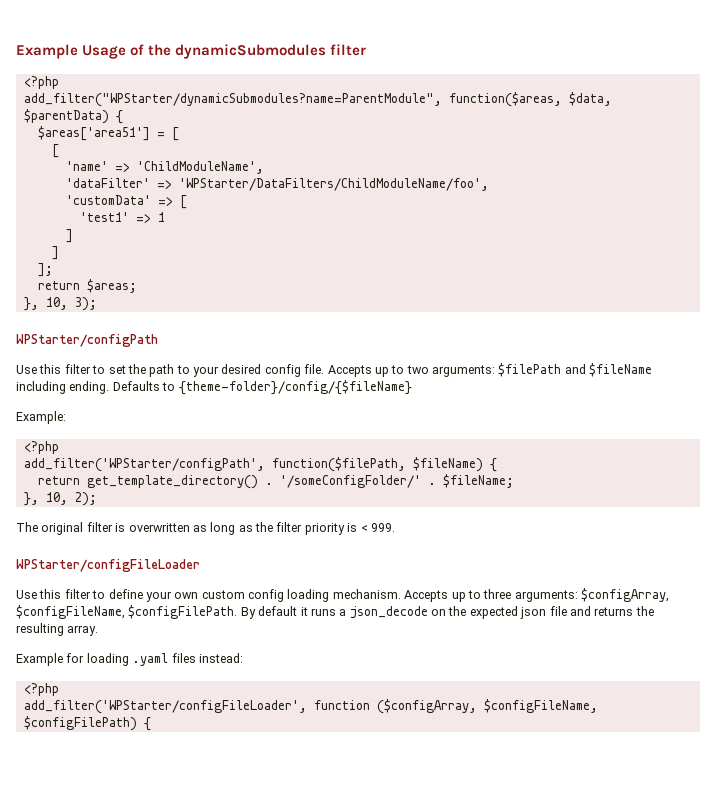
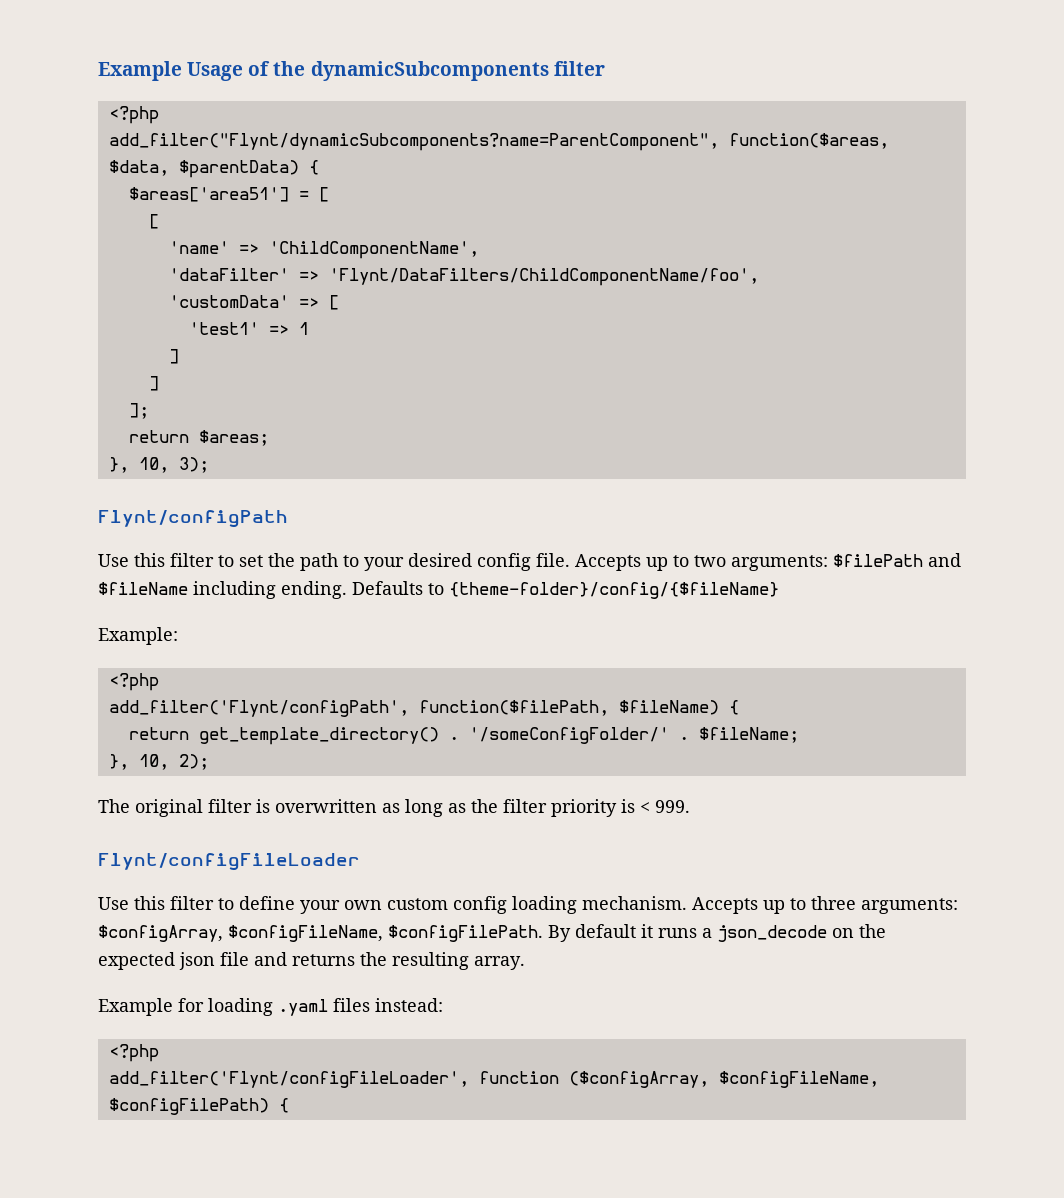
- Example Usage of the dynamicSubmodules filter
+ Example Usage of the dynamicSubcomponents filter
- add_filter("WPStarter/dynamicSubmodules?name=ParentModule", function($areas, $data, $parentData) {
+ add_filter("Flynt/dynamicSubcomponents?name=ParentComponent", function($areas, $data, $parentData) {
- 'name' => 'ChildModuleName',
+ 'name' => 'ChildComponentName',
- 'dataFilter' => 'WPStarter/DataFilters/ChildModuleName/foo',
+ 'dataFilter' => 'Flynt/DataFilters/ChildComponentName/foo',
- WPStarter/configPath
+ Flynt/configPath
- add_filter('WPStarter/configPath', function($filePath, $fileName) {
+ add_filter('Flynt/configPath', function($filePath, $fileName) {
- WPStarter/configFileLoader
+ Flynt/configFileLoader
- add_filter('WPStarter/configFileLoader', function ($configArray, $configFileName, $configFilePath) {
+ add_filter('Flynt/configFileLoader', function ($configArray, $configFileName, $configFilePath) {

